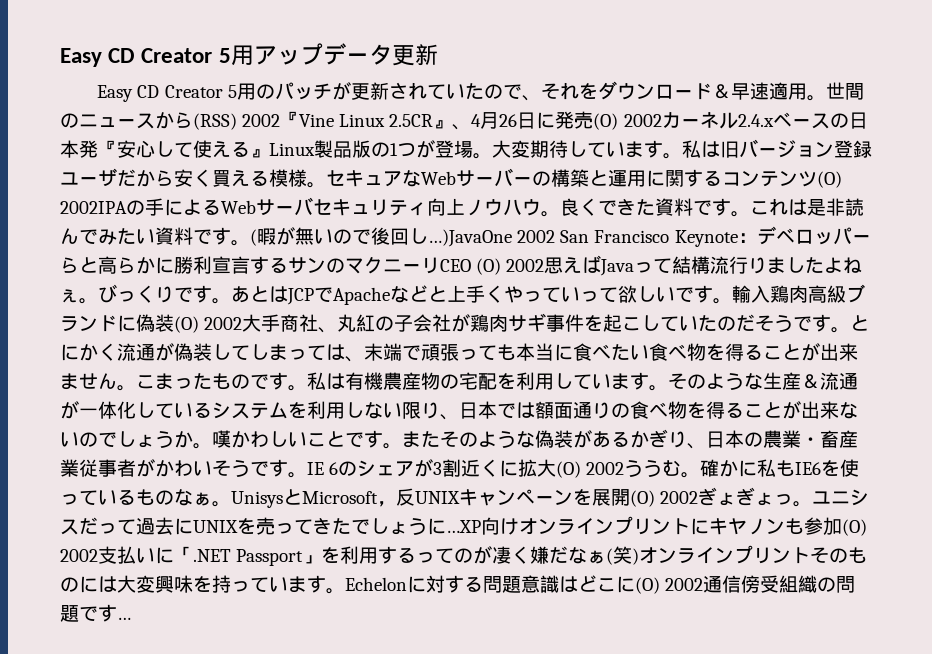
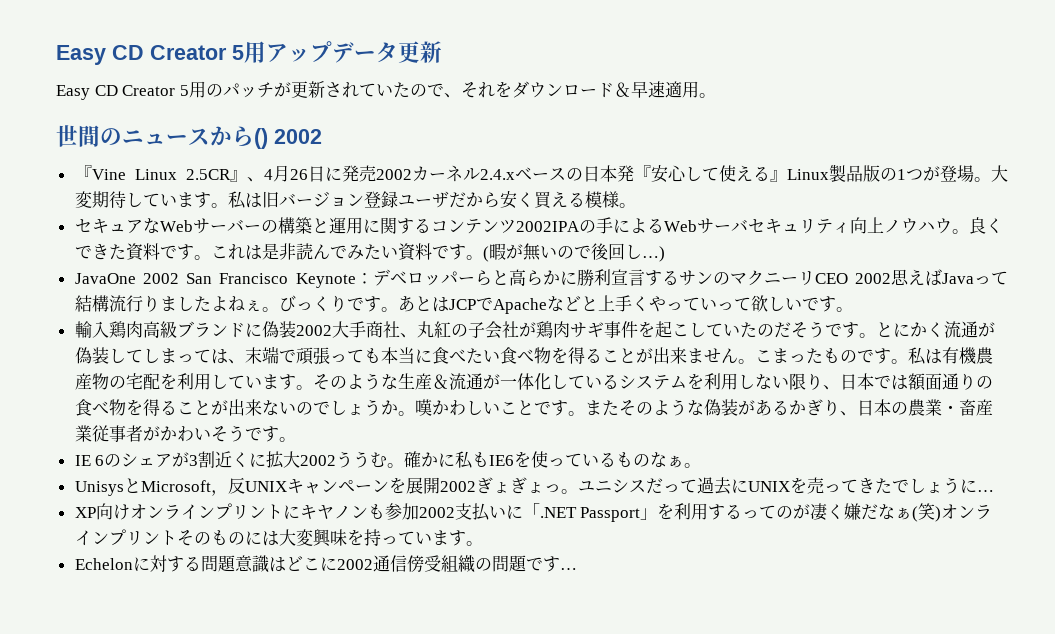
- Easy CD Creator 5用のパッチが更新されていたので、それをダウンロード＆早速適用。世間のニュースから(RSS) 2002『Vine Linux 2.5CR』、4月26日に発売(O) 2002カーネル2.4.xベースの日本発『安心して使える』Linux製品版の1つが登場。
+ Easy CD Creator 5用のパッチが更新されていたので、それをダウンロード＆早速適用。
+ 世間のニュースから() 2002
+ 『Vine Linux 2.5CR』、4月26日に発売2002カーネル2.4.xベースの日本発『安心して使える』Linux製品版の1つが登場。
- 私は旧バージョン登録ユーザだから安く買える模様。セキュアなWebサーバーの構築と運用に関するコンテンツ(O) 2002IPAの手によるWebサーバセキュリティ向上ノウハウ。
+ 私は旧バージョン登録ユーザだから安く買える模様。
+ セキュアなWebサーバーの構築と運用に関するコンテンツ2002IPAの手によるWebサーバセキュリティ向上ノウハウ。
- (暇が無いので後回し…)JavaOne 2002 San Francisco Keynote：デベロッパーらと高らかに勝利宣言するサンのマクニーリCEO (O) 2002思えばJavaって結構流行りましたよねぇ。
+ (暇が無いので後回し…)
+ JavaOne 2002 San Francisco Keynote：デベロッパーらと高らかに勝利宣言するサンのマクニーリCEO 2002思えばJavaって結構流行りましたよねぇ。
- あとはJCPでApacheなどと上手くやっていって欲しいです。輸入鶏肉高級ブランドに偽装(O) 2002大手商社、丸紅の子会社が鶏肉サギ事件を起こしていたのだそうです。
+ あとはJCPでApacheなどと上手くやっていって欲しいです。
+ 輸入鶏肉高級ブランドに偽装2002大手商社、丸紅の子会社が鶏肉サギ事件を起こしていたのだそうです。
- またそのような偽装があるかぎり、日本の農業・畜産業従事者がかわいそうです。IE 6のシェアが3割近くに拡大(O) 2002ううむ。
+ またそのような偽装があるかぎり、日本の農業・畜産業従事者がかわいそうです。
+ IE 6のシェアが3割近くに拡大2002ううむ。
- 確かに私もIE6を使っているものなぁ。UnisysとMicrosoft，反UNIXキャンペーンを展開(O) 2002ぎょぎょっ。
+ 確かに私もIE6を使っているものなぁ。
+ UnisysとMicrosoft，反UNIXキャンペーンを展開2002ぎょぎょっ。
- ユニシスだって過去にUNIXを売ってきたでしょうに…XP向けオンラインプリントにキヤノンも参加(O) 2002支払いに「.NET Passport」を利用するってのが凄く嫌だなぁ(笑)オンラインプリントそのものには大変興味を持っています。Echelonに対する問題意識はどこに(O) 2002通信傍受組織の問題です…
+ ユニシスだって過去にUNIXを売ってきたでしょうに…
+ XP向けオンラインプリントにキヤノンも参加2002支払いに「.NET Passport」を利用するってのが凄く嫌だなぁ(笑)オンラインプリントそのものには大変興味を持っています。
+ Echelonに対する問題意識はどこに2002通信傍受組織の問題です…

